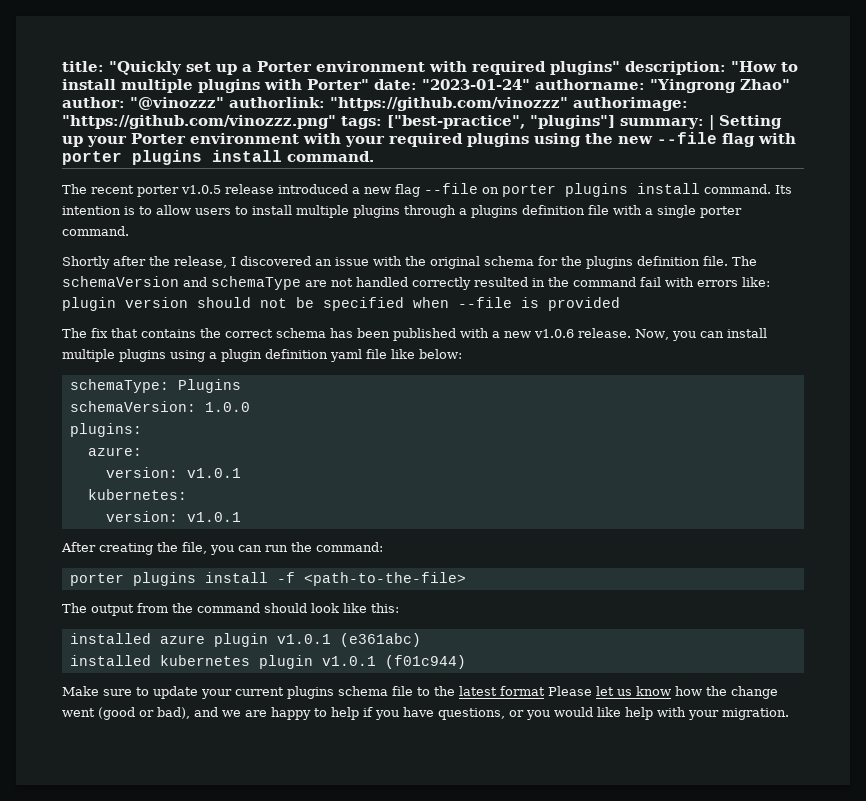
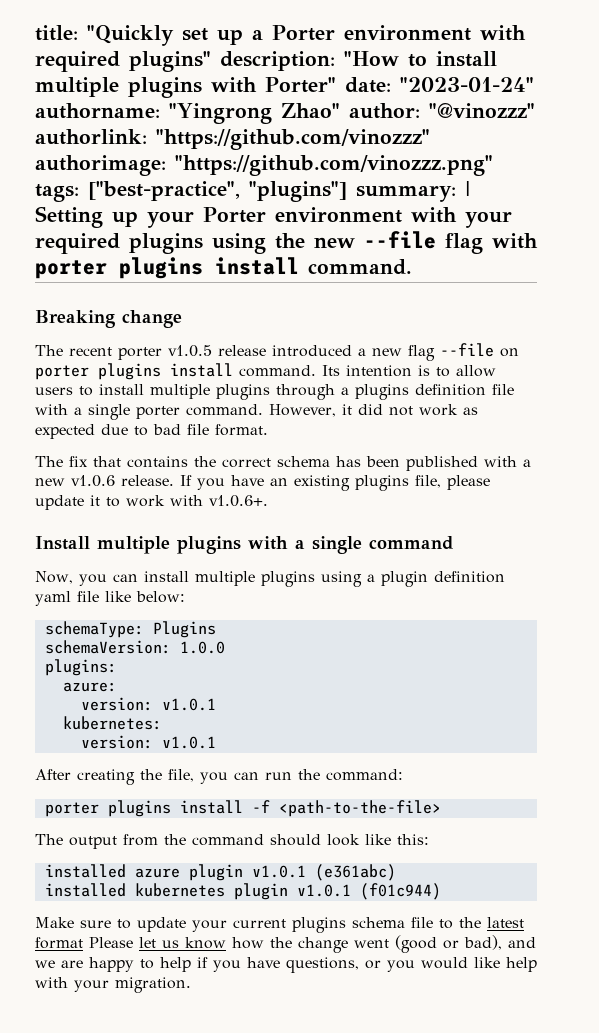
+ Breaking change
- Its intention is to allow users to install multiple plugins through a plugins definition file with a single porter command.
- Shortly after the release, I discovered an issue with the original schema for the plugins definition file. The schemaVersion and schemaType are not handled correctly resulted in the command fail with errors like: plugin version should not be specified when --file is provided
+ Its intention is to allow users to install multiple plugins through a plugins definition file with a single porter command. However, it did not work as expected due to bad file format.
- The fix that contains the correct schema has been published with a new v1.0.6 release. Now, you can install multiple plugins using a plugin definition yaml file like below:
+ The fix that contains the correct schema has been published with a new v1.0.6 release. If you have an existing plugins file, please update it to work with v1.0.6+.
+ Install multiple plugins with a single command
+ Now, you can install multiple plugins using a plugin definition yaml file like below:

